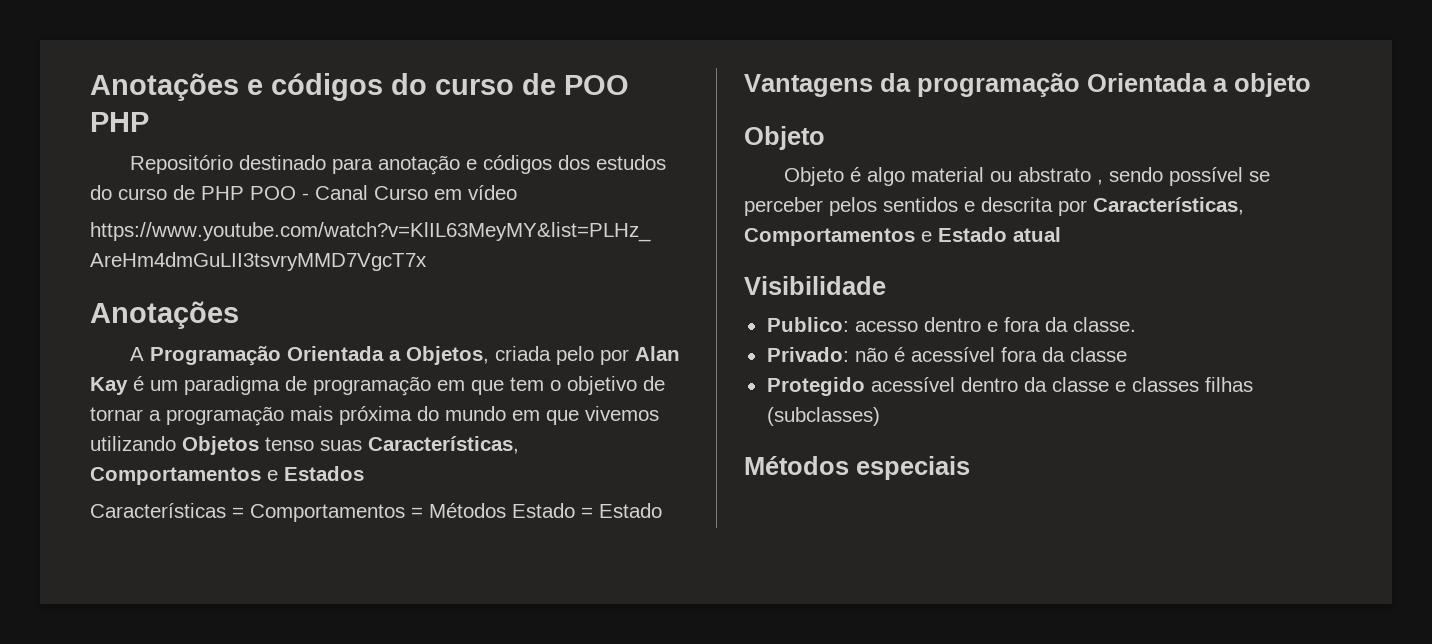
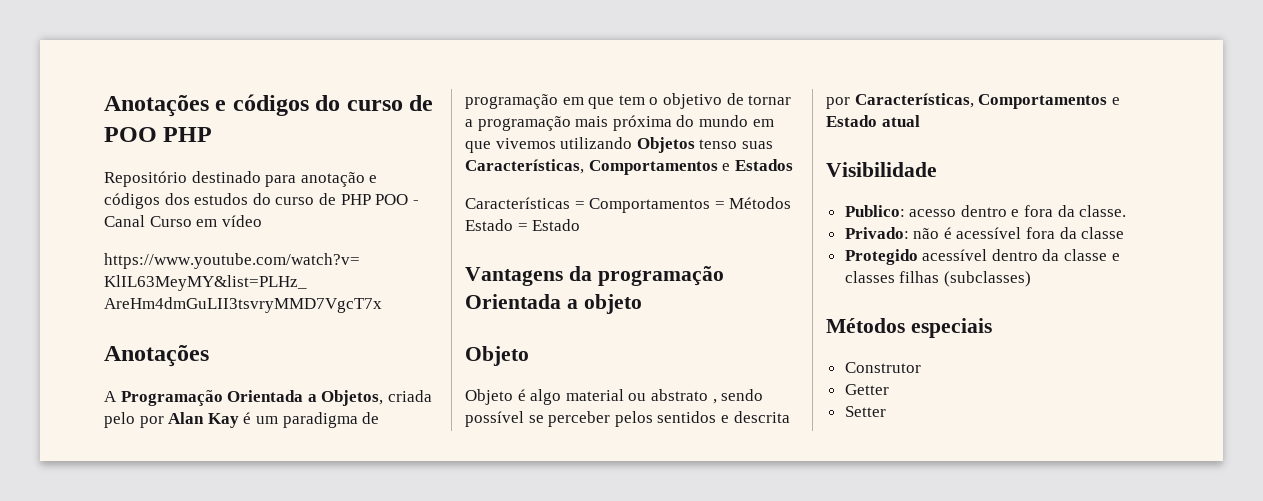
+ Construtor
+ Getter
+ Setter

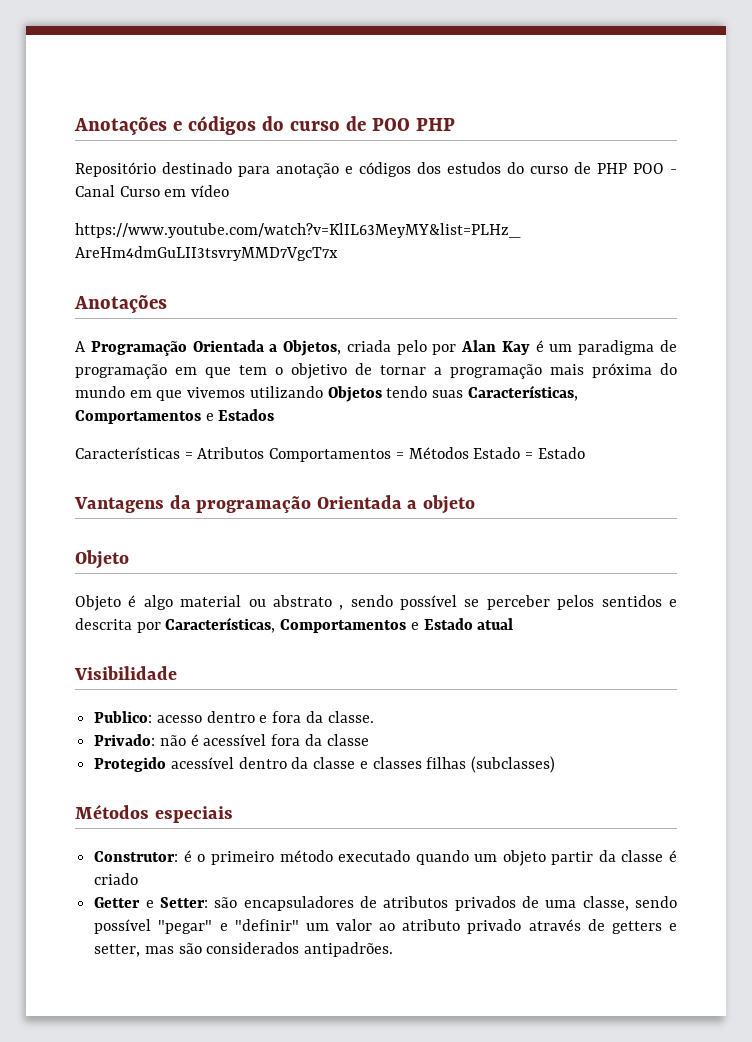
- A Programação Orientada a Objetos, criada pelo por Alan Kay é um paradigma de programação em que tem o objetivo de tornar a programação mais próxima do mundo em que vivemos utilizando Objetos tenso suas Características, Comportamentos e Estados
+ A Programação Orientada a Objetos, criada pelo por Alan Kay é um paradigma de programação em que tem o objetivo de tornar a programação mais próxima do mundo em que vivemos utilizando Objetos tendo suas Características, Comportamentos e Estados
- Características = Comportamentos = Métodos Estado = Estado
+ Características = Atributos Comportamentos = Métodos Estado = Estado
- Construtor
- Getter
- Setter
+ Construtor: é o primeiro método executado quando um objeto partir da classe é criado
+ Getter e Setter: são encapsuladores de atributos privados de uma classe, sendo possível "pegar" e "definir" um valor ao atributo privado através de getters e setter, mas são considerados antipadrões.

